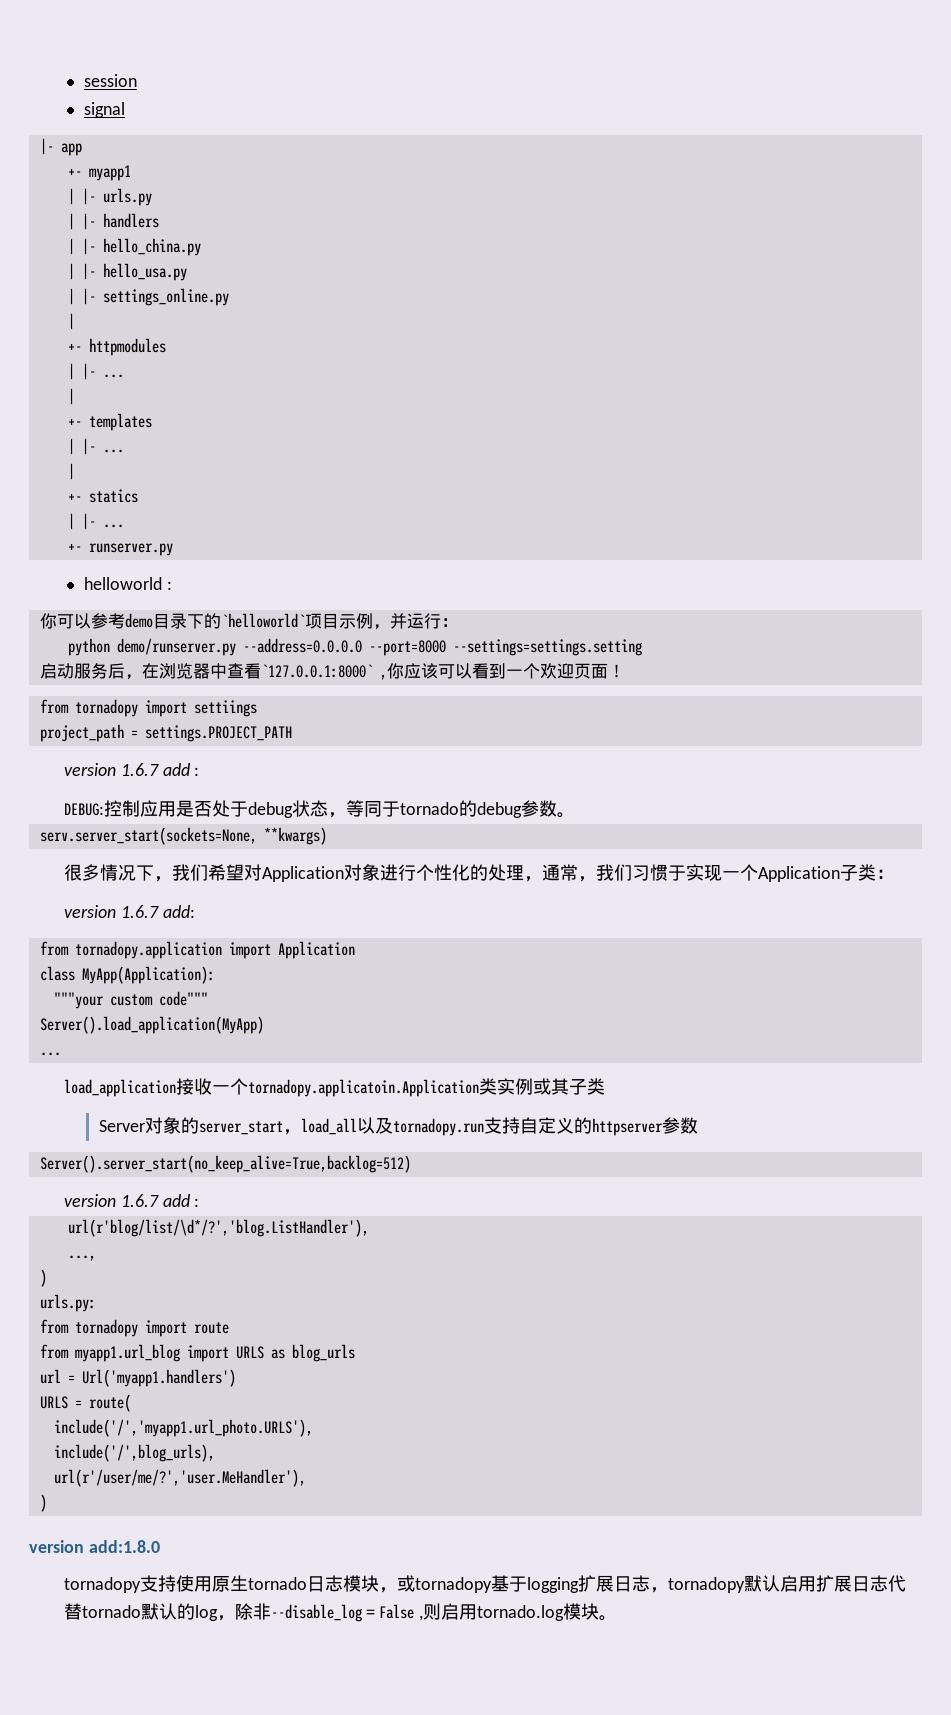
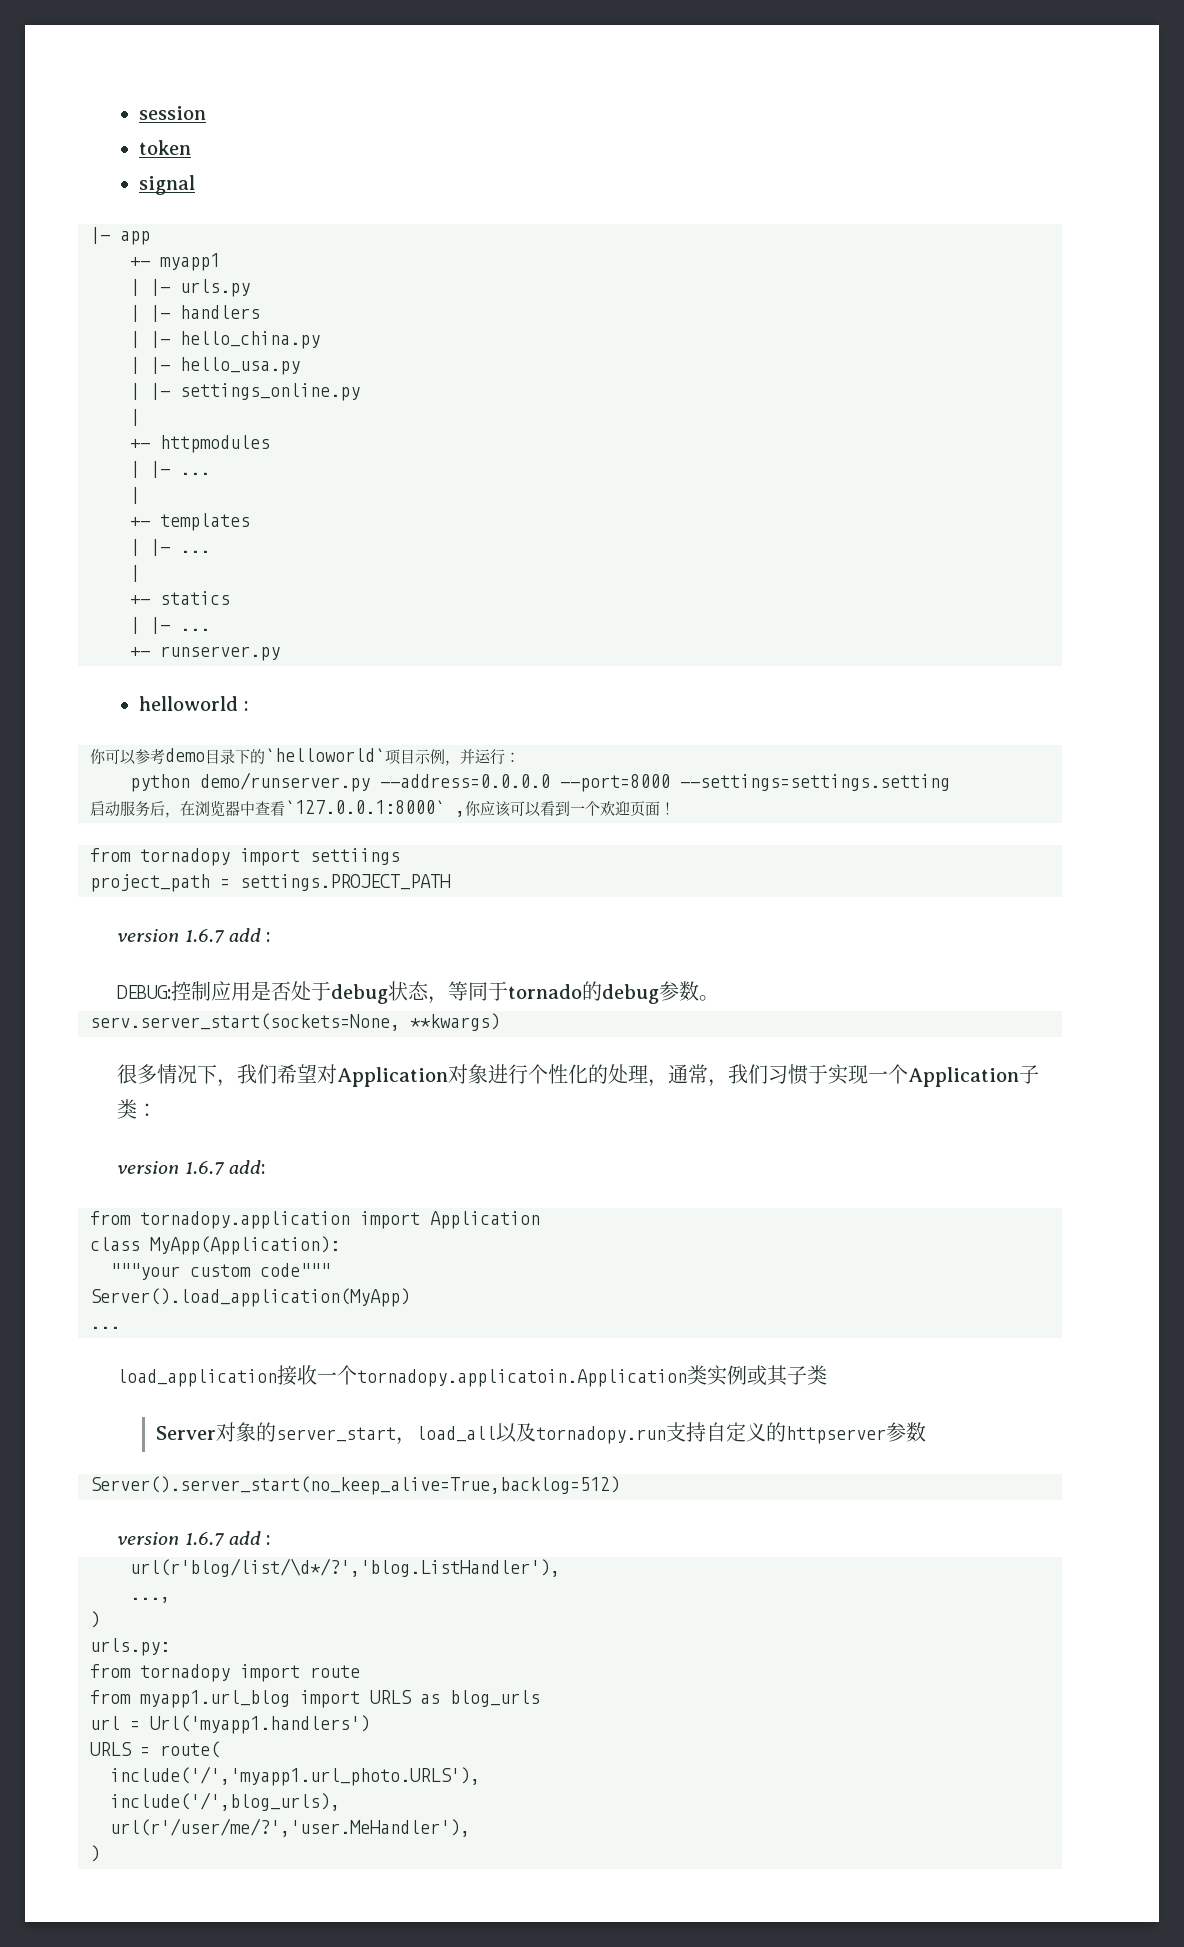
+ token
- version add:1.8.0
- tornadopy支持使用原生tornado日志模块，或tornadopy基于logging扩展日志，tornadopy默认启用扩展日志代替tornado默认的log，除非--disable_log＝False ,则启用tornado.log模块。

